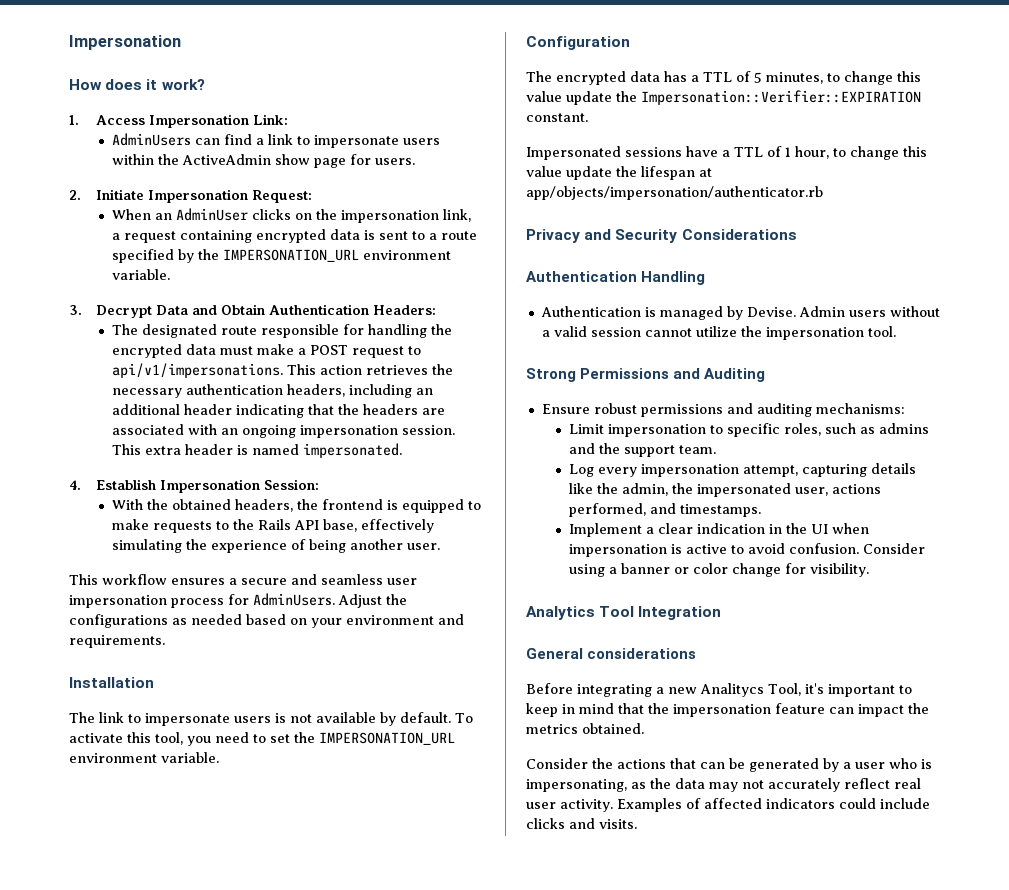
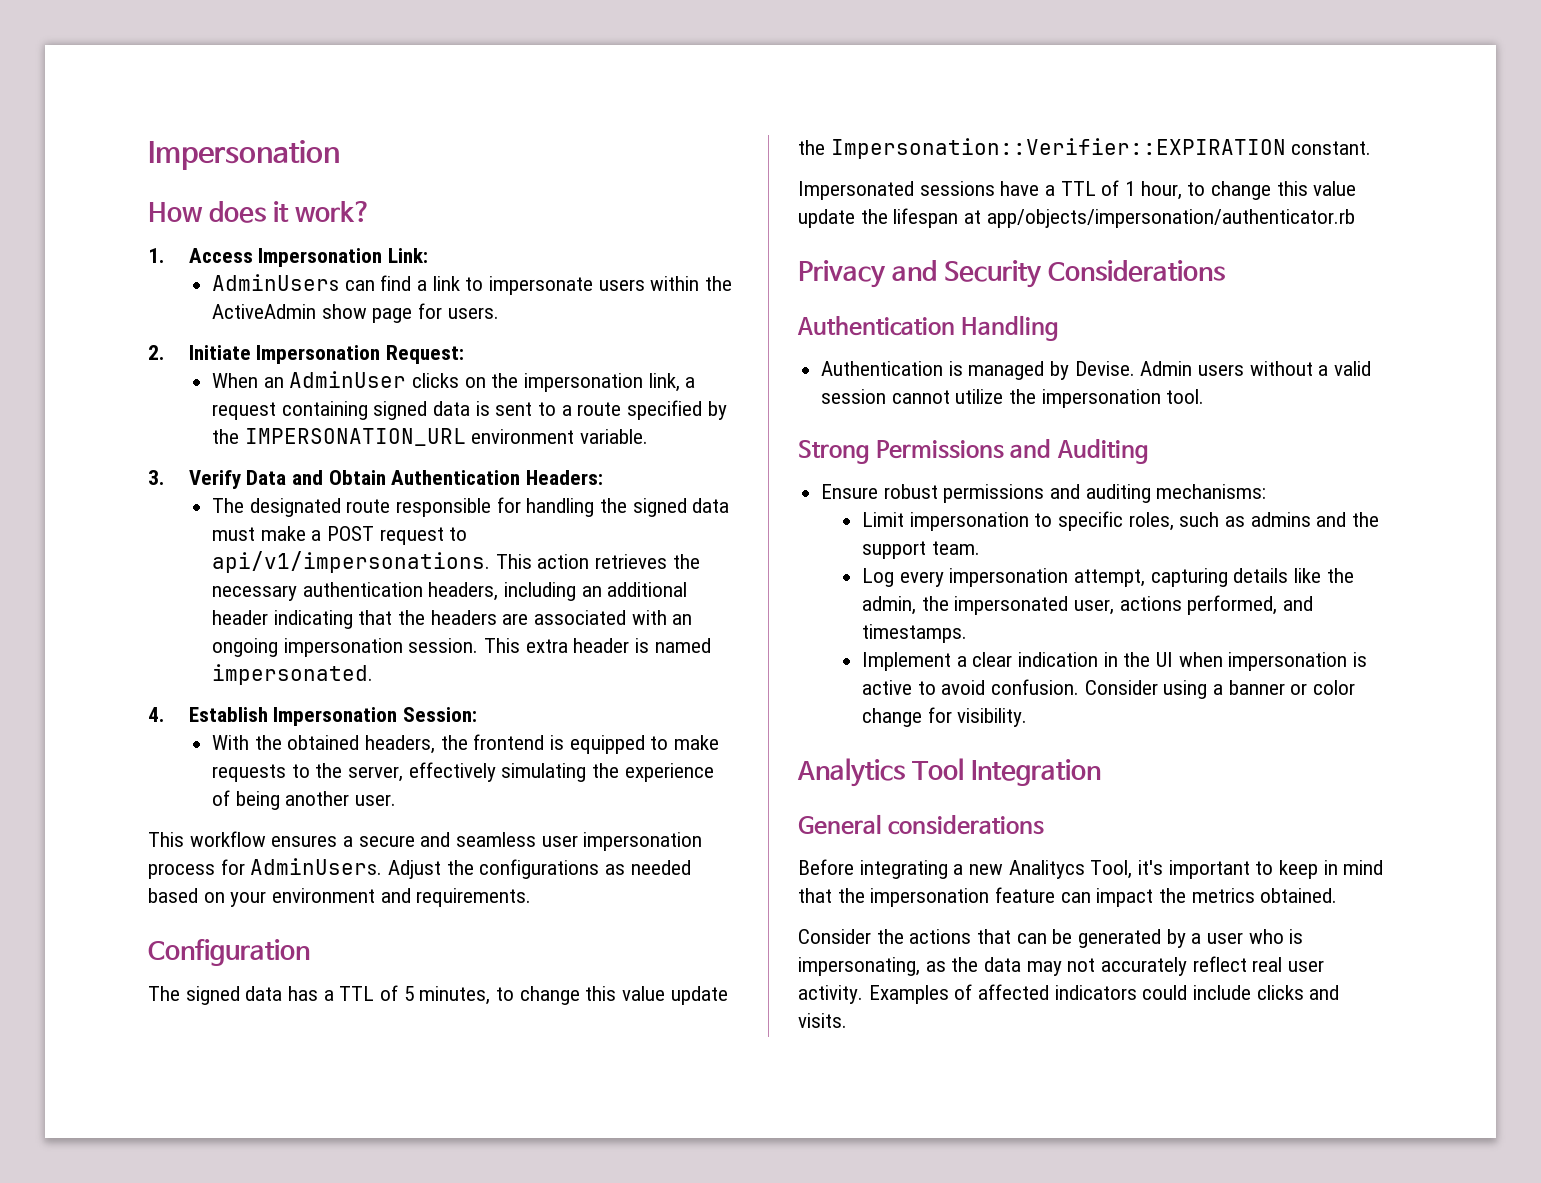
- When an AdminUser clicks on the impersonation link, a request containing encrypted data is sent to a route specified by the IMPERSONATION_URL environment variable.
+ When an AdminUser clicks on the impersonation link, a request containing signed data is sent to a route specified by the IMPERSONATION_URL environment variable.
- 3. Decrypt Data and Obtain Authentication Headers:
+ 3. Verify Data and Obtain Authentication Headers:
- The designated route responsible for handling the encrypted data must make a POST request to api/v1/impersonations.
+ The designated route responsible for handling the signed data must make a POST request to api/v1/impersonations.
- With the obtained headers, the frontend is equipped to make requests to the Rails API base, effectively simulating the experience of being another user.
+ With the obtained headers, the frontend is equipped to make requests to the server, effectively simulating the experience of being another user.
- Installation
- The link to impersonate users is not available by default. To activate this tool, you need to set the IMPERSONATION_URL environment variable.
- The encrypted data has a TTL of 5 minutes, to change this value update the Impersonation::Verifier::EXPIRATION constant.
+ The signed data has a TTL of 5 minutes, to change this value update the Impersonation::Verifier::EXPIRATION constant.

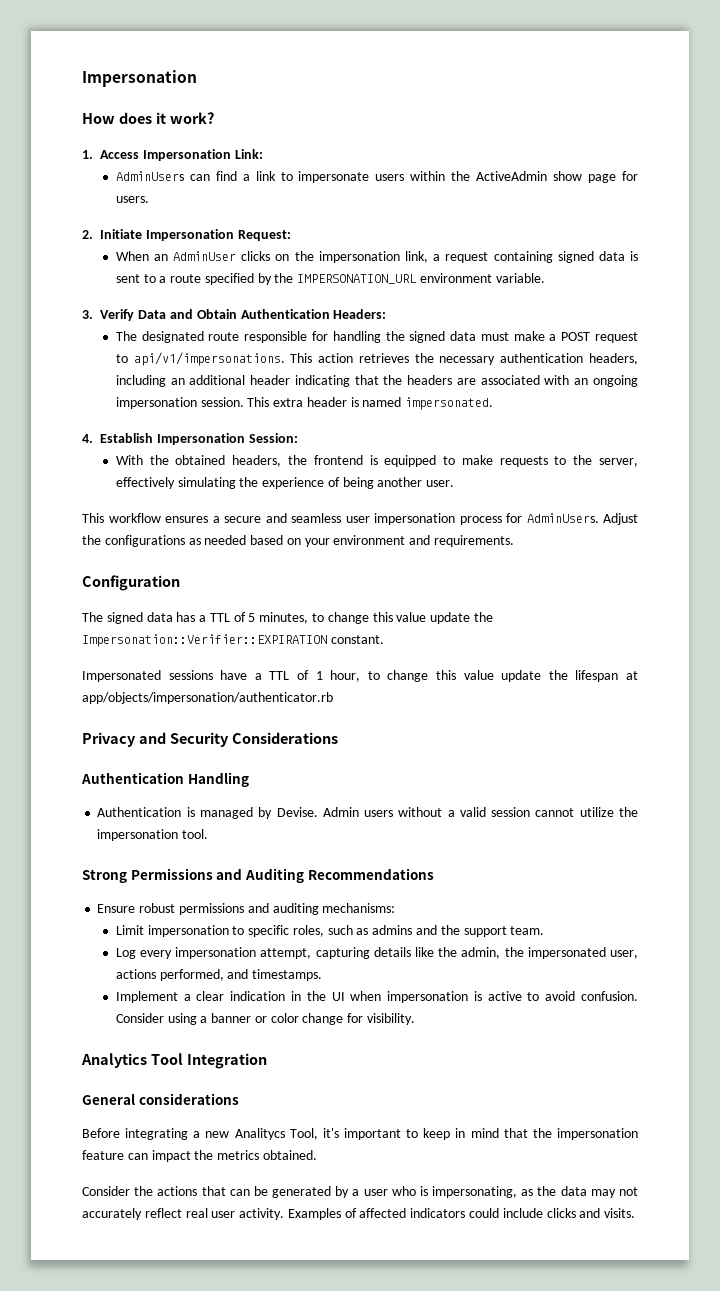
- Strong Permissions and Auditing
+ Strong Permissions and Auditing Recommendations

